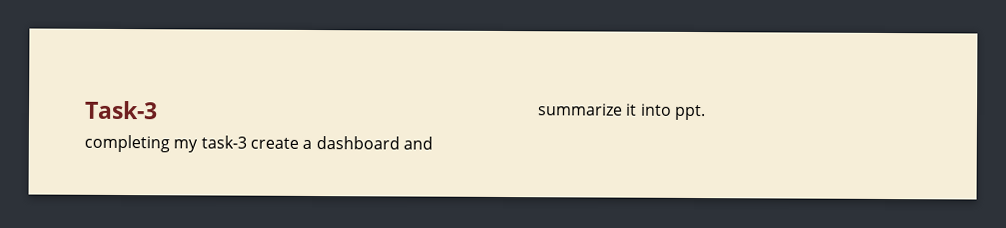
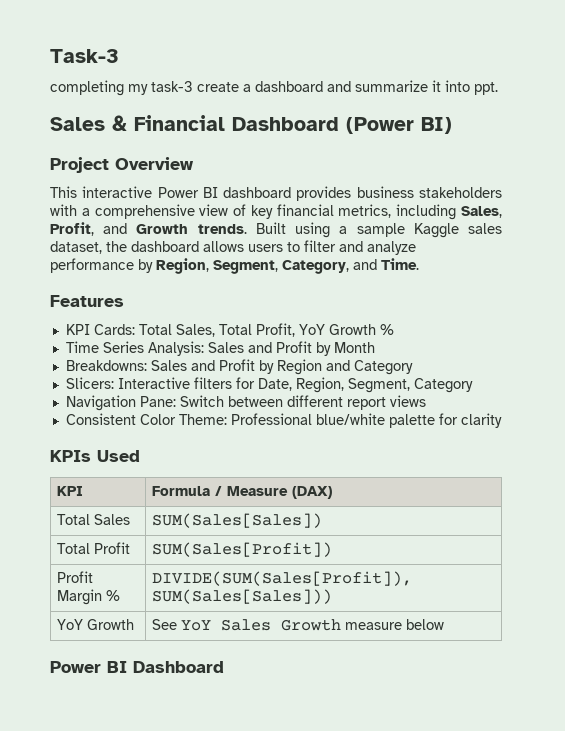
+ Sales & Financial Dashboard (Power BI)
+ Project Overview
+ This interactive Power BI dashboard provides business stakeholders with a comprehensive view of key financial metrics, including Sales, Profit, and Growth trends. Built using a sample Kaggle sales dataset, the dashboard allows users to filter and analyze performance by Region, Segment, Category, and Time.
+ Features
+ KPI Cards: Total Sales, Total Profit, YoY Growth %
+ Time Series Analysis: Sales and Profit by Month
+ Breakdowns: Sales and Profit by Region and Category
+ Slicers: Interactive filters for Date, Region, Segment, Category
+ Navigation Pane: Switch between different report views
+ Consistent Color Theme: Professional blue/white palette for clarity
+ KPIs Used
+ KPI | Formula / Measure (DAX)
+ Total Sales | SUM(Sales[Sales])
+ Total Profit | SUM(Sales[Profit])
+ Profit Margin % | DIVIDE(SUM(Sales[Profit]), SUM(Sales[Sales]))
+ YoY Growth | See YoY Sales Growth measure below
+ Power BI Dashboard

